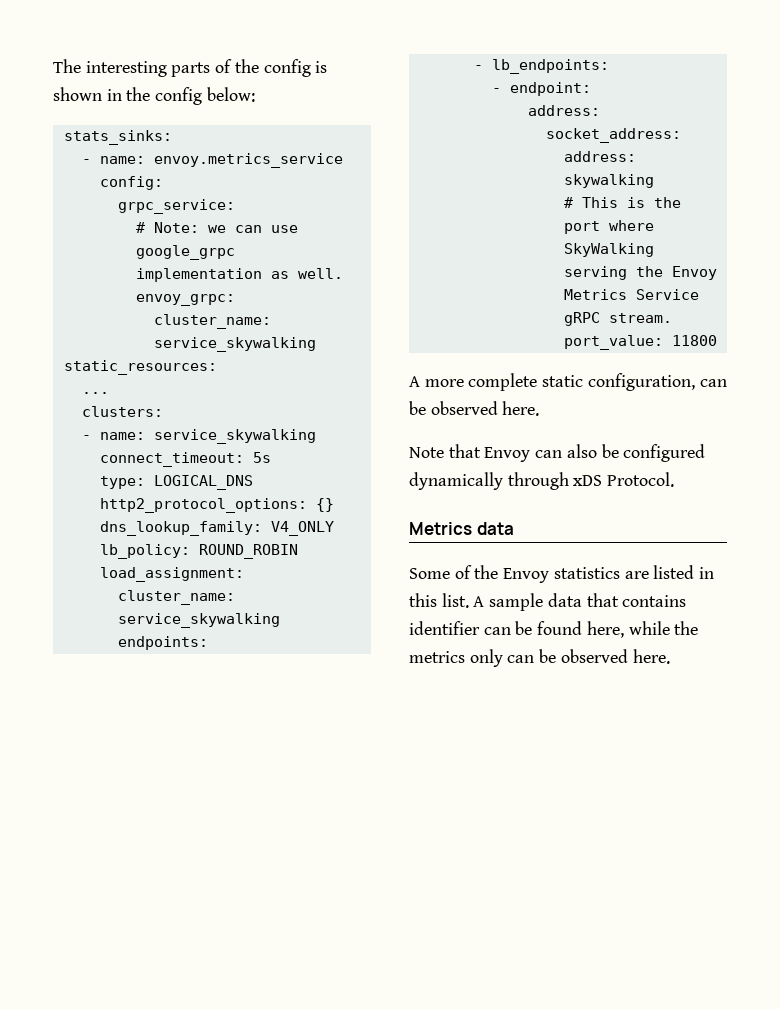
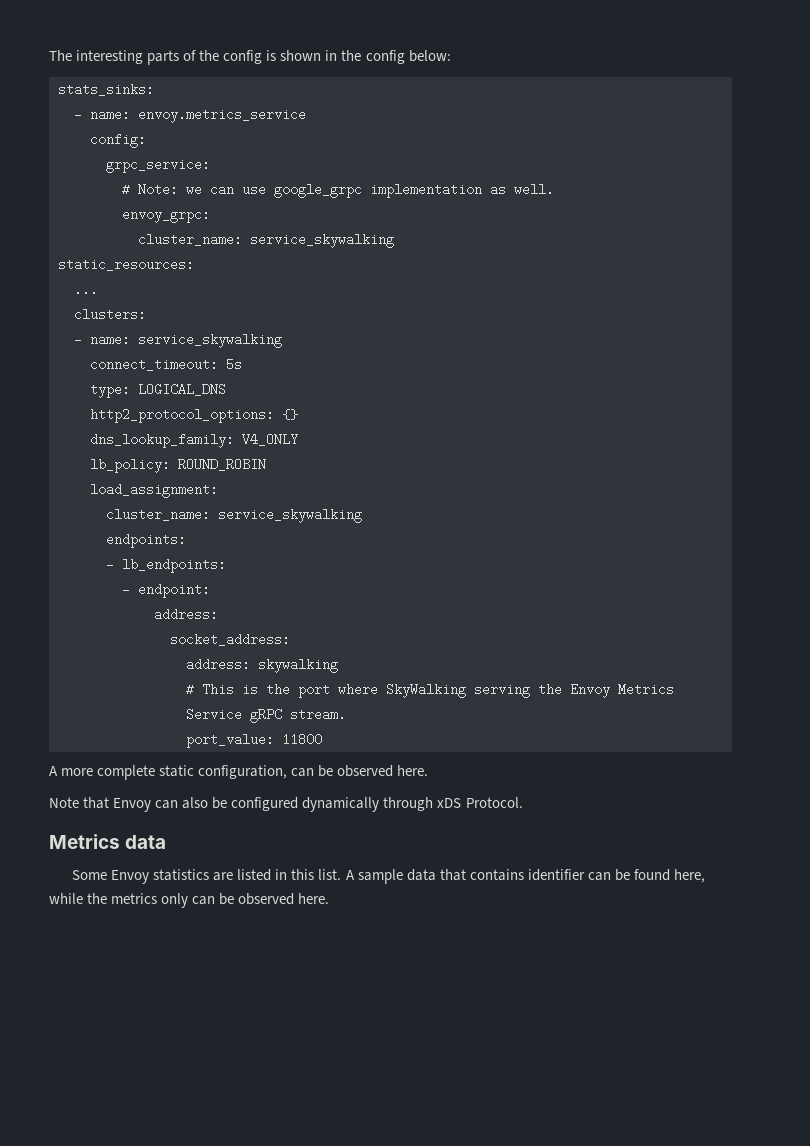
- Some of the Envoy statistics are listed in this list.
+ Some Envoy statistics are listed in this list.

